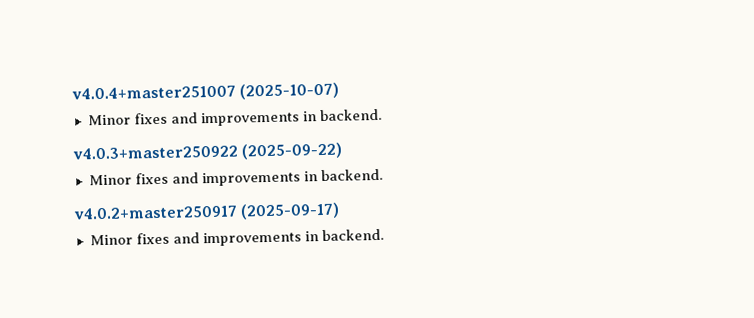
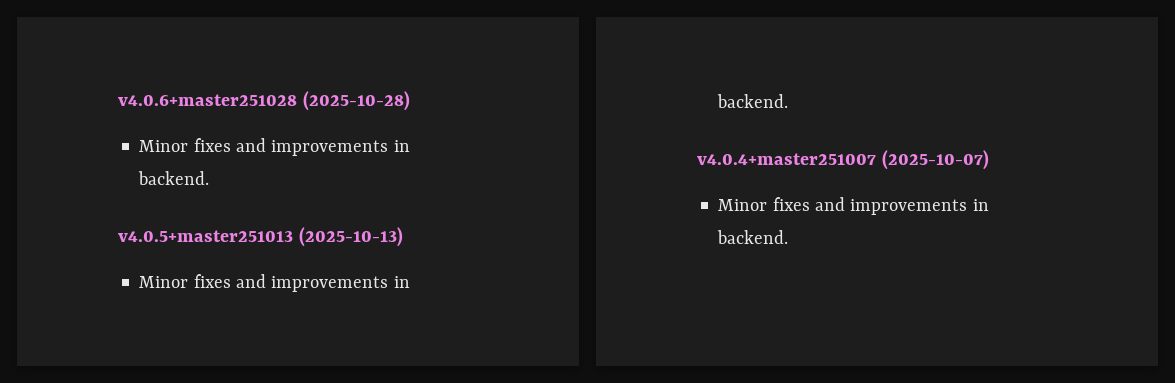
+ v4.0.6+master251028 (2025-10-28)
+ Minor fixes and improvements in backend.
+ v4.0.5+master251013 (2025-10-13)
+ Minor fixes and improvements in backend.
- v4.0.3+master250922 (2025-09-22)
- Minor fixes and improvements in backend.
- v4.0.2+master250917 (2025-09-17)
- Minor fixes and improvements in backend.

